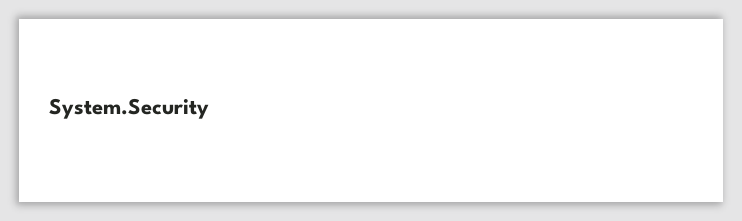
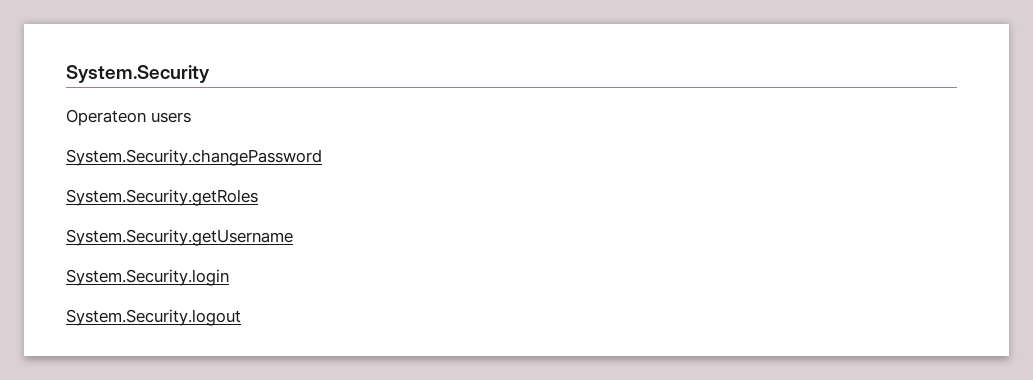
+ Operateon users
+ System.Security.changePassword
+ System.Security.getRoles
+ System.Security.getUsername
+ System.Security.login
+ System.Security.logout

